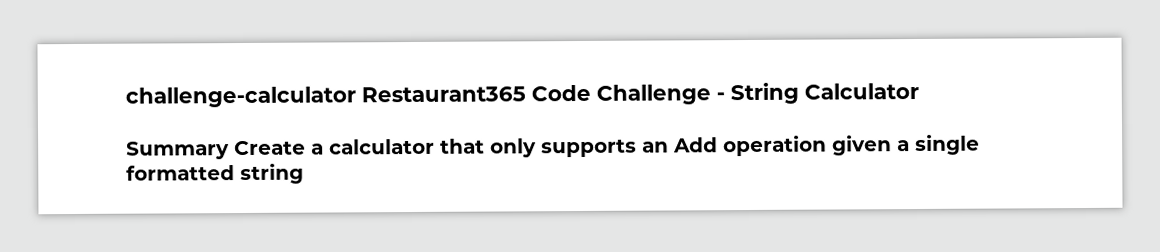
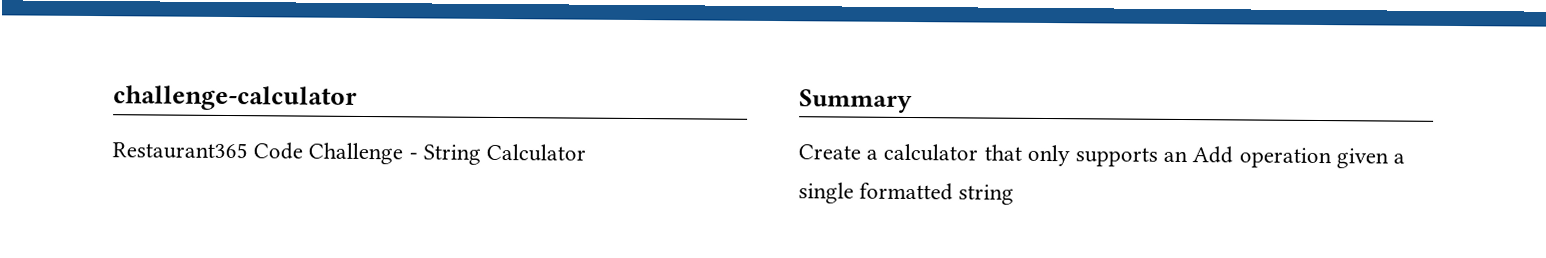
- challenge-calculator Restaurant365 Code Challenge - String Calculator
+ challenge-calculator
+ Restaurant365 Code Challenge - String Calculator
- Summary Create a calculator that only supports an Add operation given a single formatted string
+ Summary
+ Create a calculator that only supports an Add operation given a single formatted string

